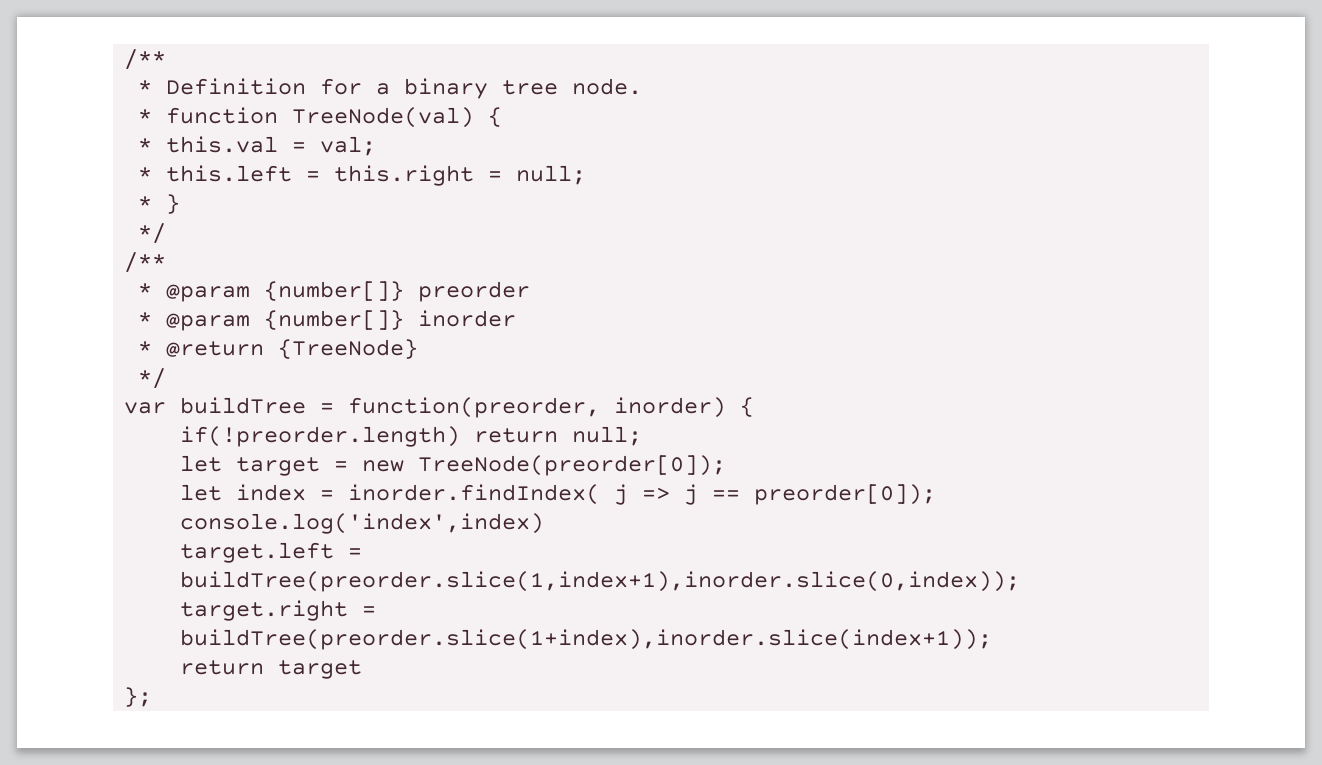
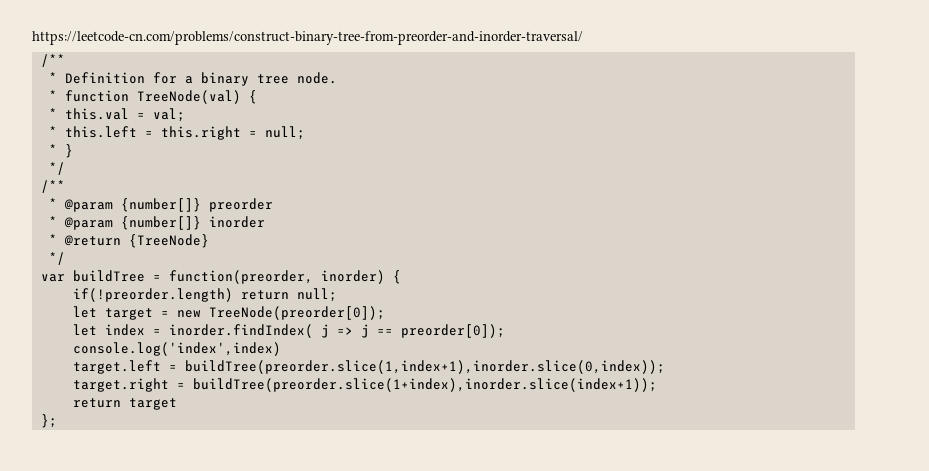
+ https://leetcode-cn.com/problems/construct-binary-tree-from-preorder-and-inorder-traversal/

